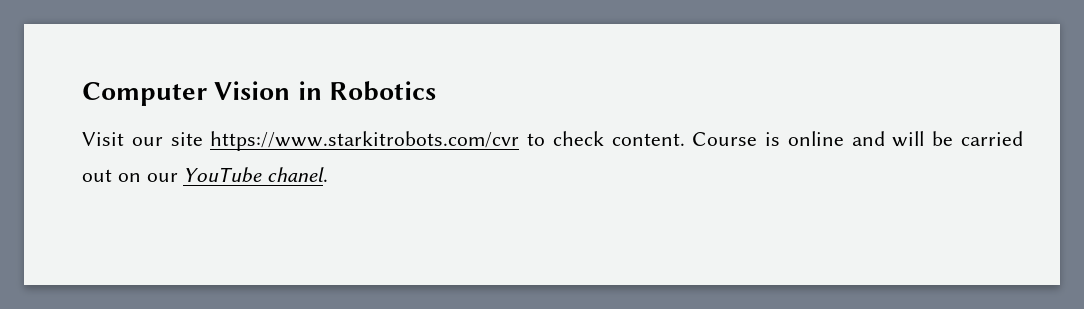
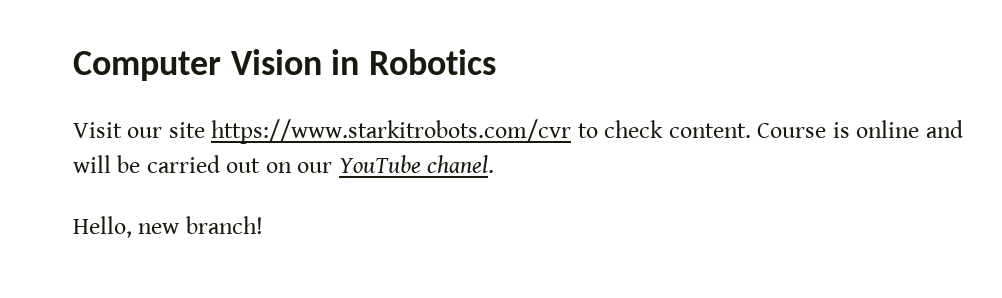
+ Hello, new branch!

